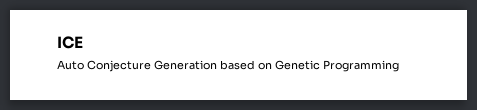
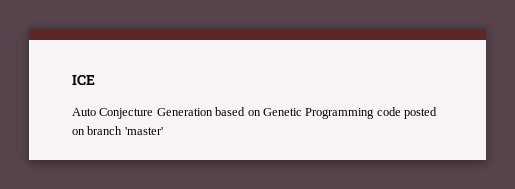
- Auto Conjecture Generation based on Genetic Programming
+ Auto Conjecture Generation based on Genetic Programming code posted on branch 'master'

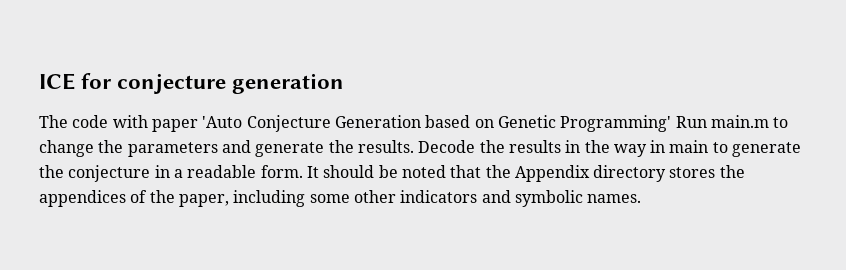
- ICE
- Auto Conjecture Generation based on Genetic Programming code posted on branch 'master'
+ ICE for conjecture generation
+ The code with paper 'Auto Conjecture Generation based on Genetic Programming' Run main.m to change the parameters and generate the results. Decode the results in the way in main to generate the conjecture in a readable form. It should be noted that the Appendix directory stores the appendices of the paper, including some other indicators and symbolic names.

